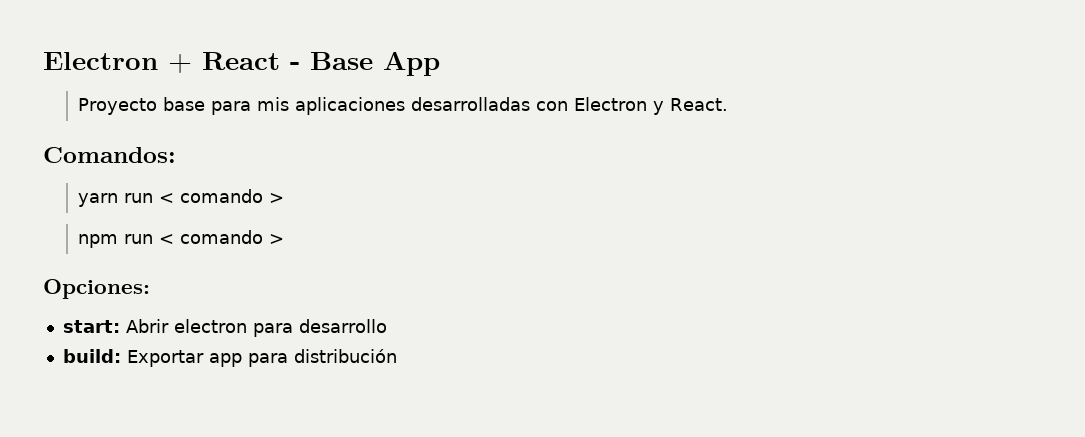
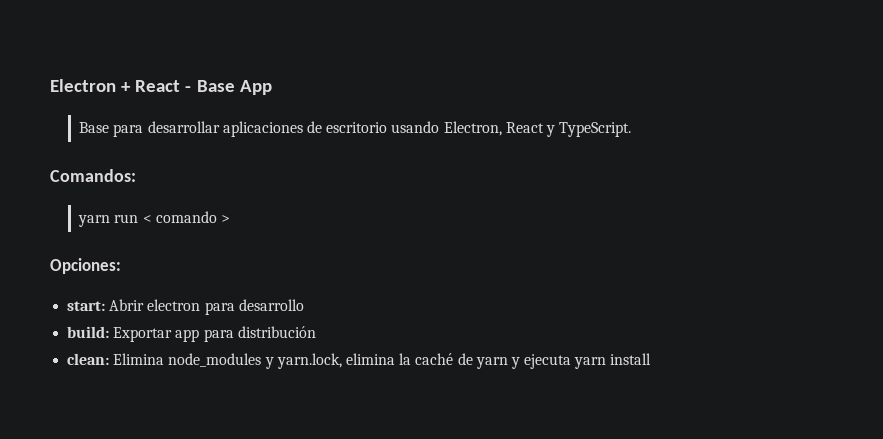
- Proyecto base para mis aplicaciones desarrolladas con Electron y React.
+ Base para desarrollar aplicaciones de escritorio usando Electron, React y TypeScript.
- npm run < comando >
+ clean: Elimina node_modules y yarn.lock, elimina la caché de yarn y ejecuta yarn install

